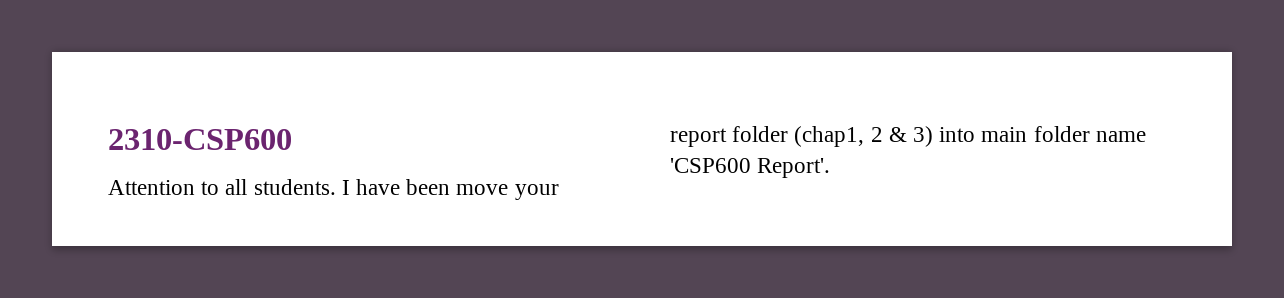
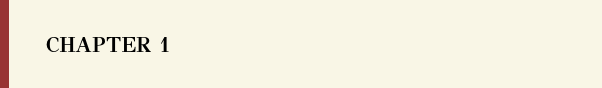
- 2310-CSP600
- Attention to all students. I have been move your report folder (chap1, 2 & 3) into main folder name 'CSP600 Report'.
+ CHAPTER 1

